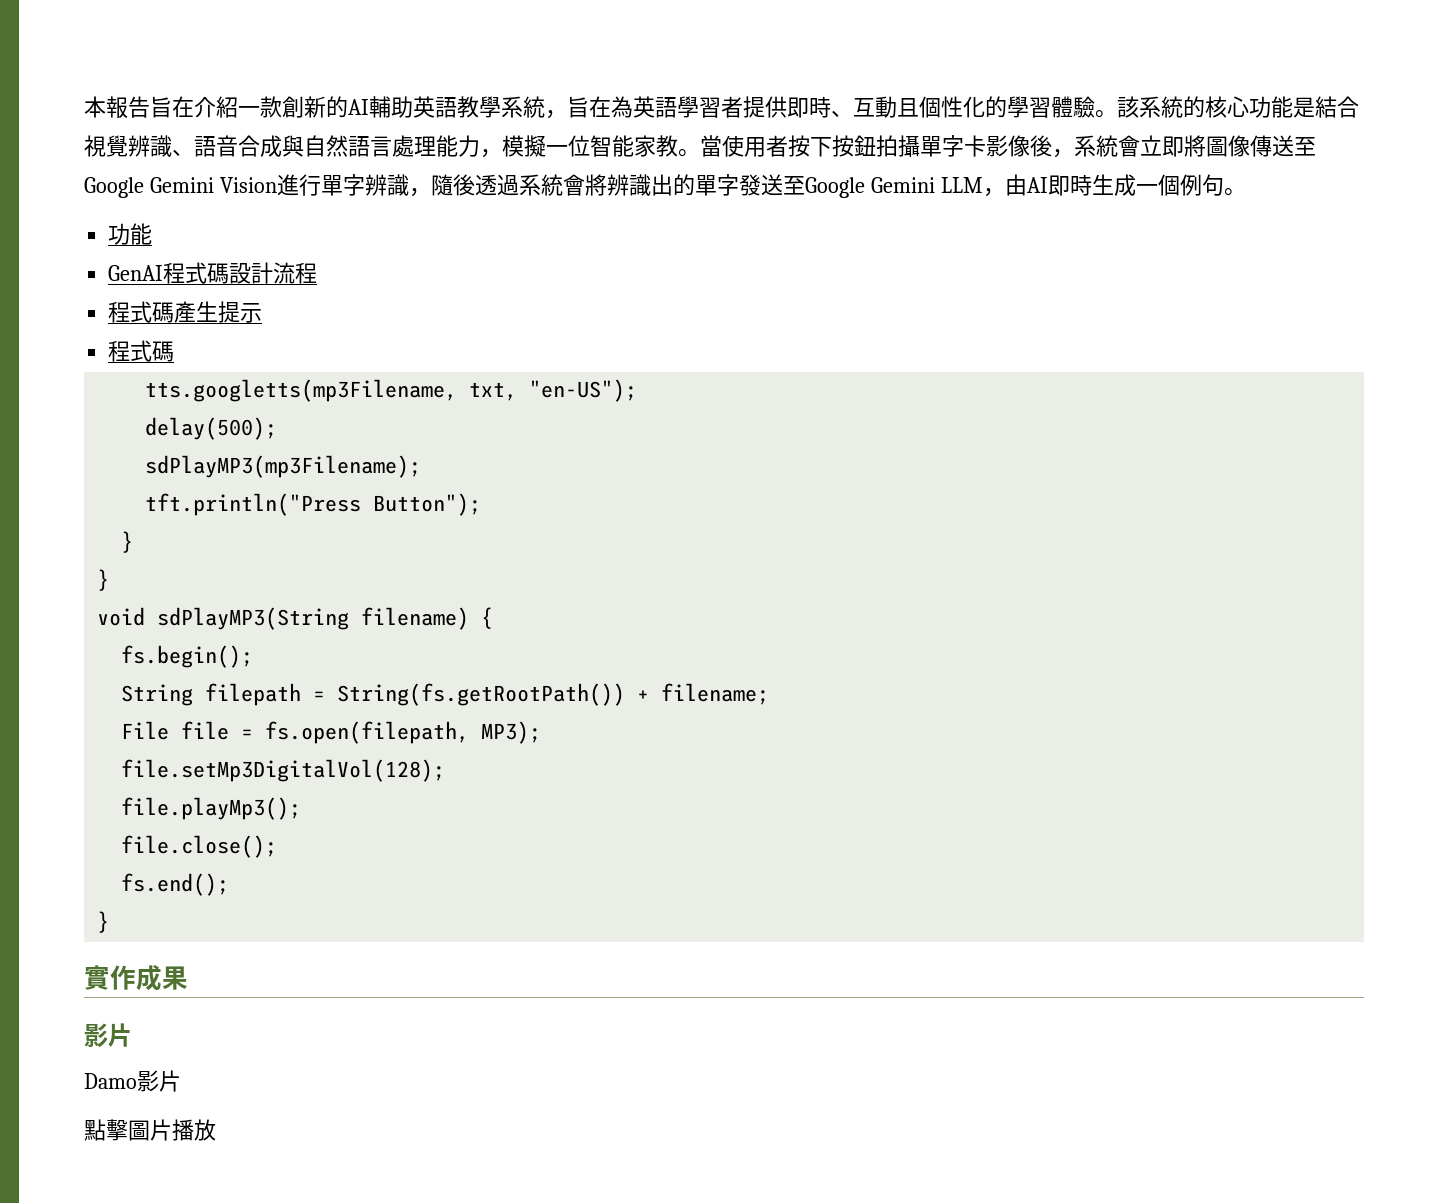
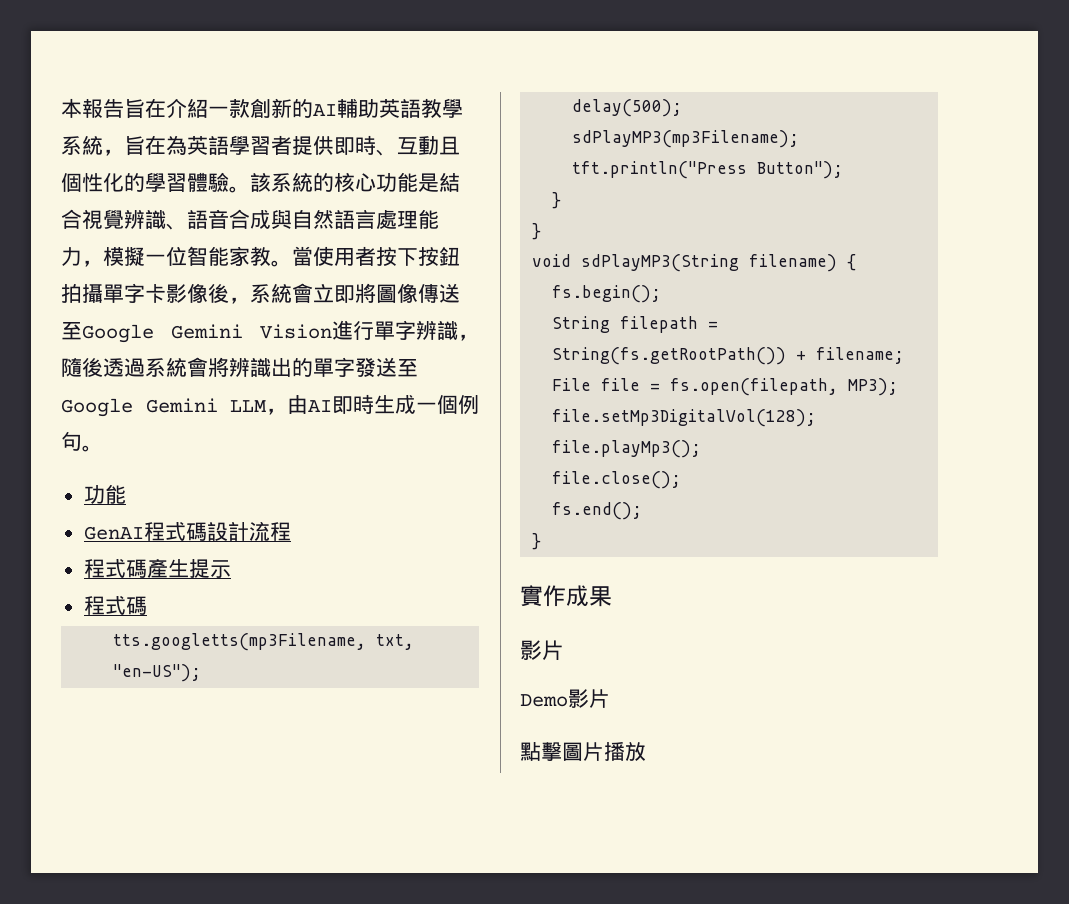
- Damo影片
+ Demo影片

